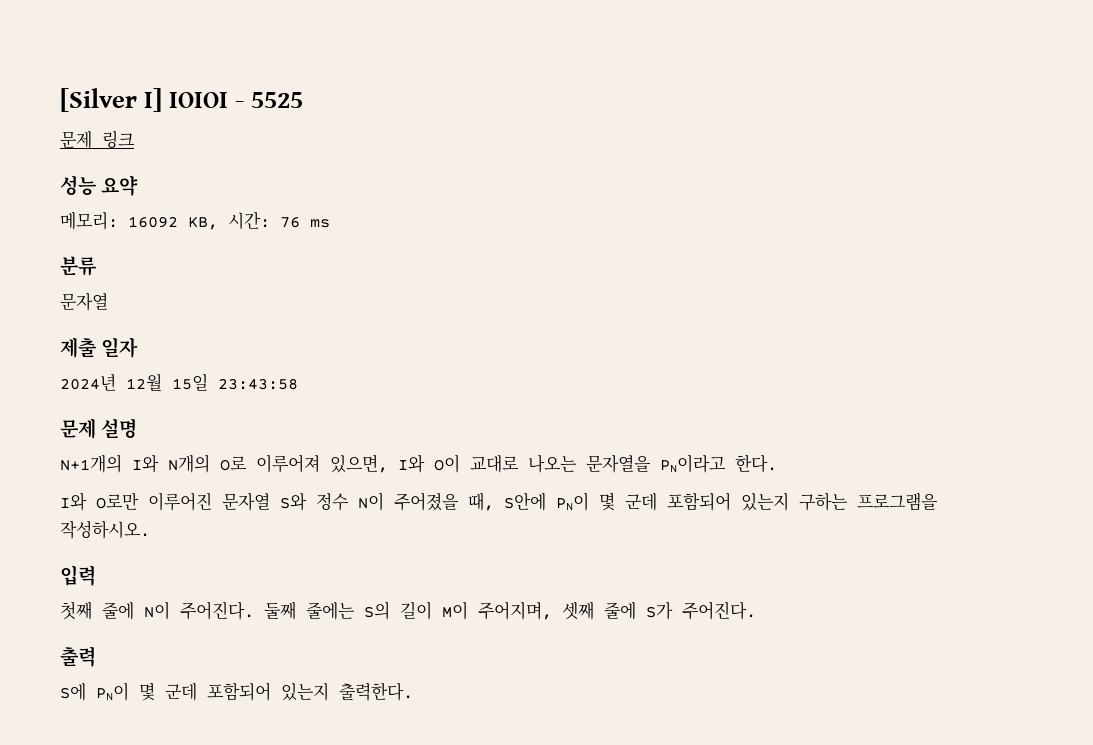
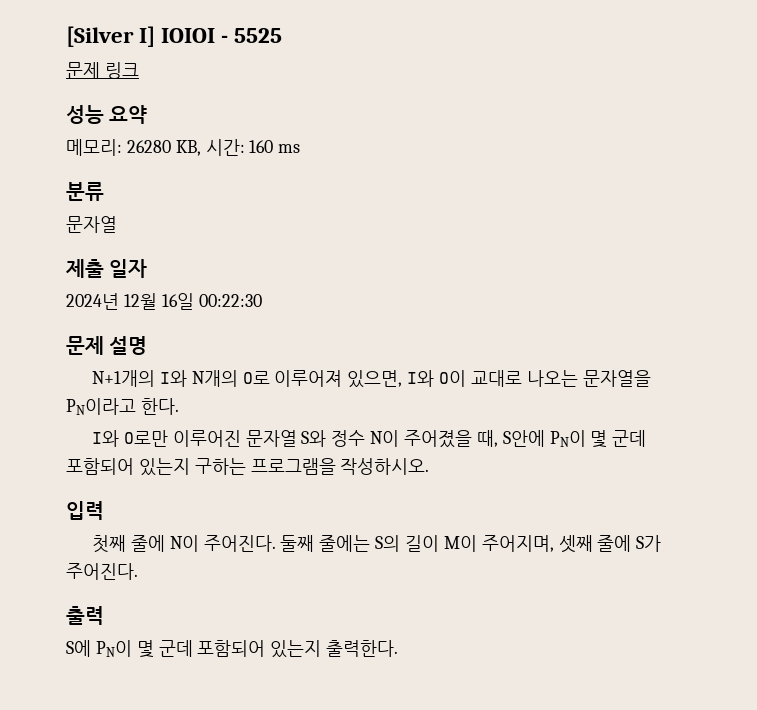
- 메모리: 16092 KB, 시간: 76 ms
+ 메모리: 26280 KB, 시간: 160 ms
- 2024년 12월 15일 23:43:58
+ 2024년 12월 16일 00:22:30

